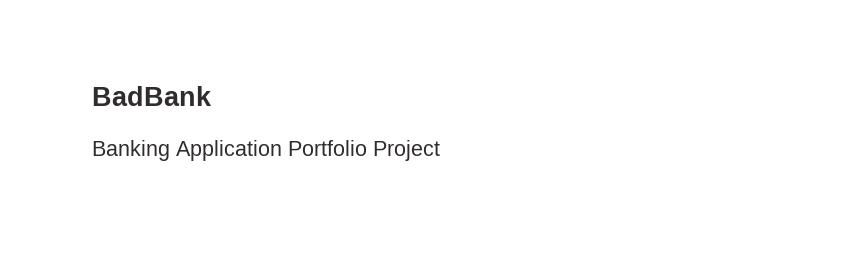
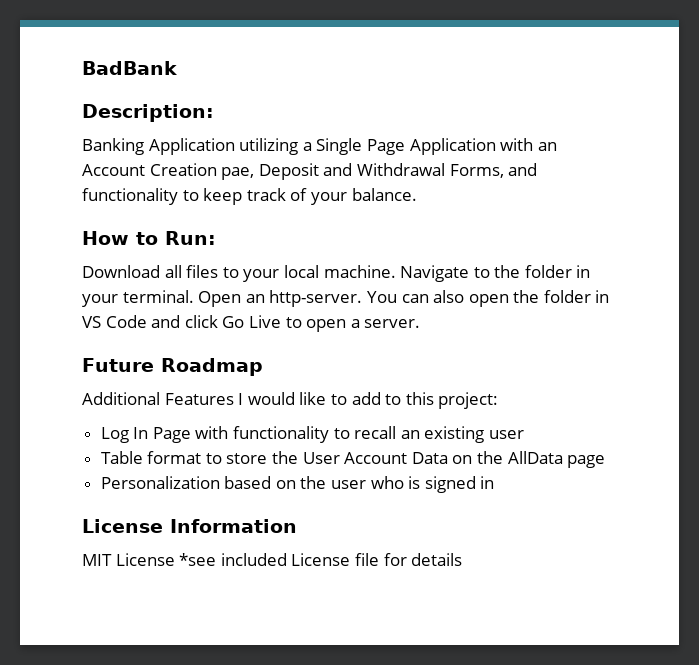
+ Description:
- Banking Application Portfolio Project
+ Banking Application utilizing a Single Page Application with an Account Creation pae, Deposit and Withdrawal Forms, and functionality to keep track of your balance.
+ How to Run:
+ Download all files to your local machine. Navigate to the folder in your terminal. Open an http-server. You can also open the folder in VS Code and click Go Live to open a server.
+ Future Roadmap
+ Additional Features I would like to add to this project:
+ Log In Page with functionality to recall an existing user
+ Table format to store the User Account Data on the AllData page
+ Personalization based on the user who is signed in
+ License Information
+ MIT License *see included License file for details

